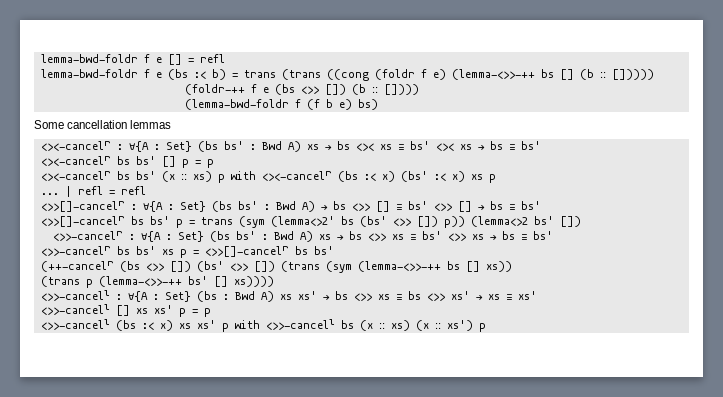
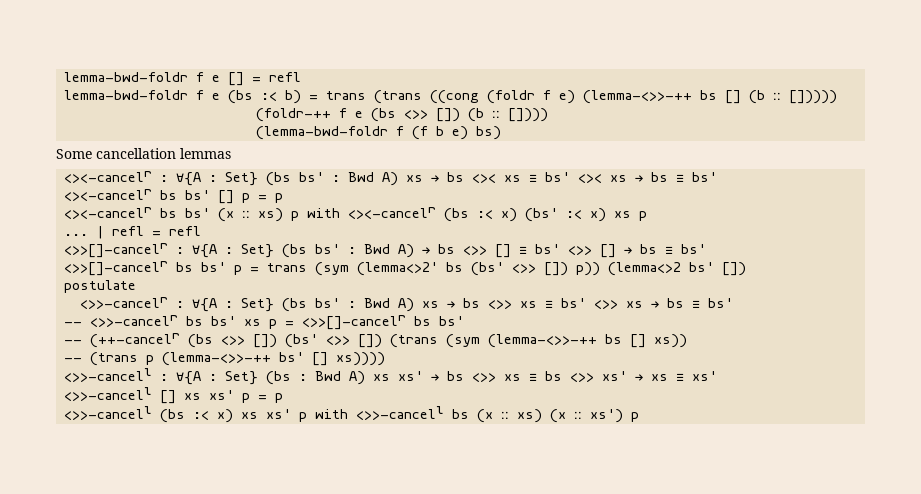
+ postulate
- <>>-cancelʳ bs bs' xs p = <>>[]-cancelʳ bs bs'
+ -- <>>-cancelʳ bs bs' xs p = <>>[]-cancelʳ bs bs'
- (++-cancelʳ (bs <>> []) (bs' <>> []) (trans (sym (lemma-<>>-++ bs [] xs))
+ -- (++-cancelʳ (bs <>> []) (bs' <>> []) (trans (sym (lemma-<>>-++ bs [] xs))
- (trans p (lemma-<>>-++ bs' [] xs))))
+ -- (trans p (lemma-<>>-++ bs' [] xs))))

